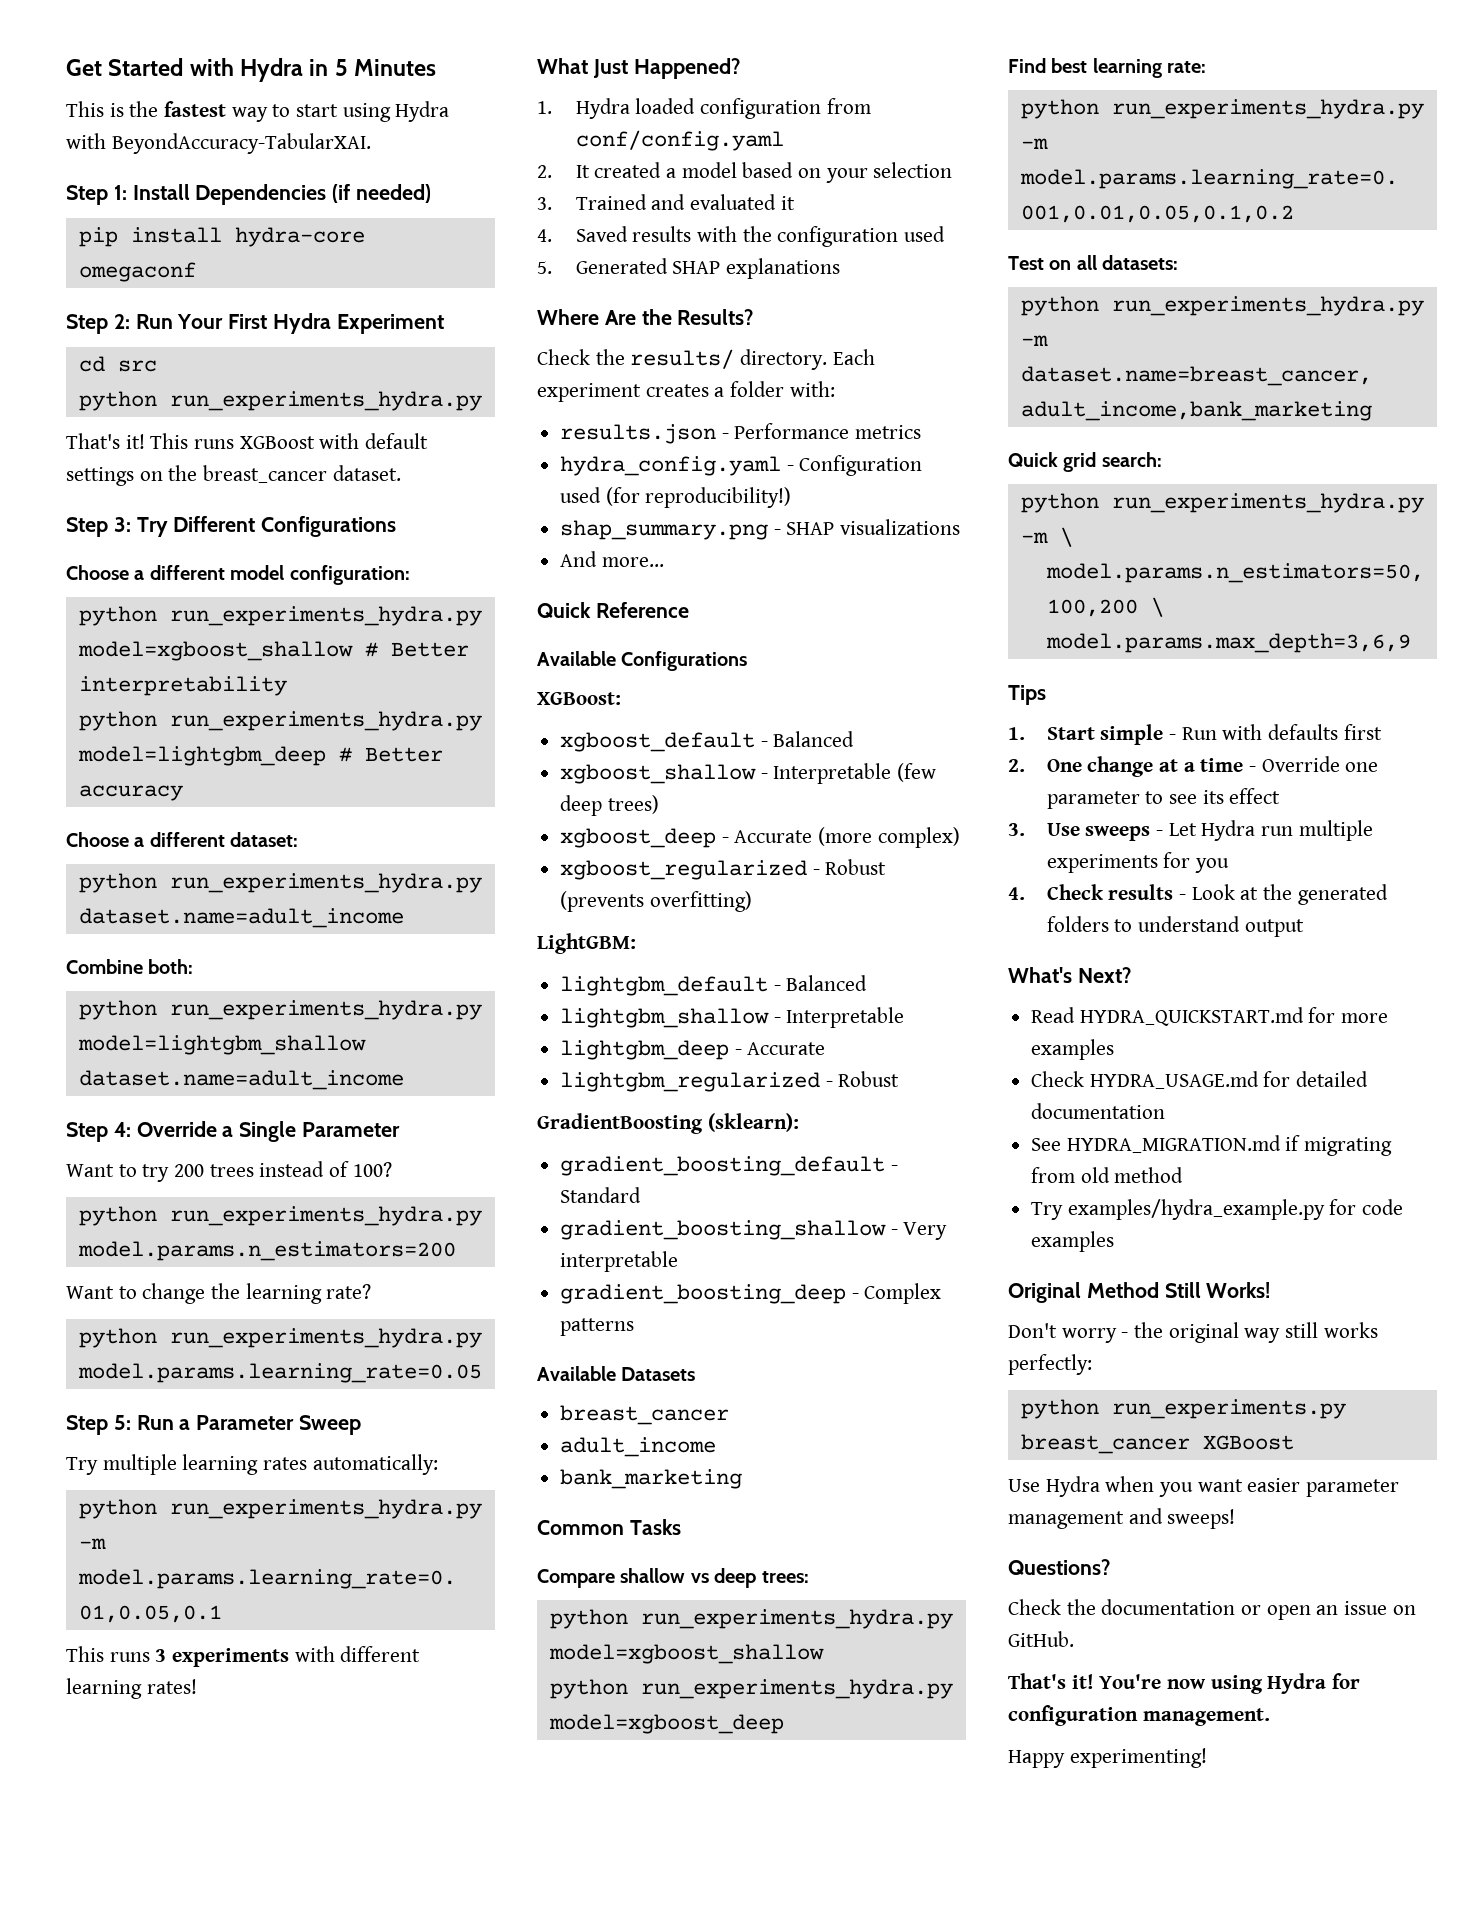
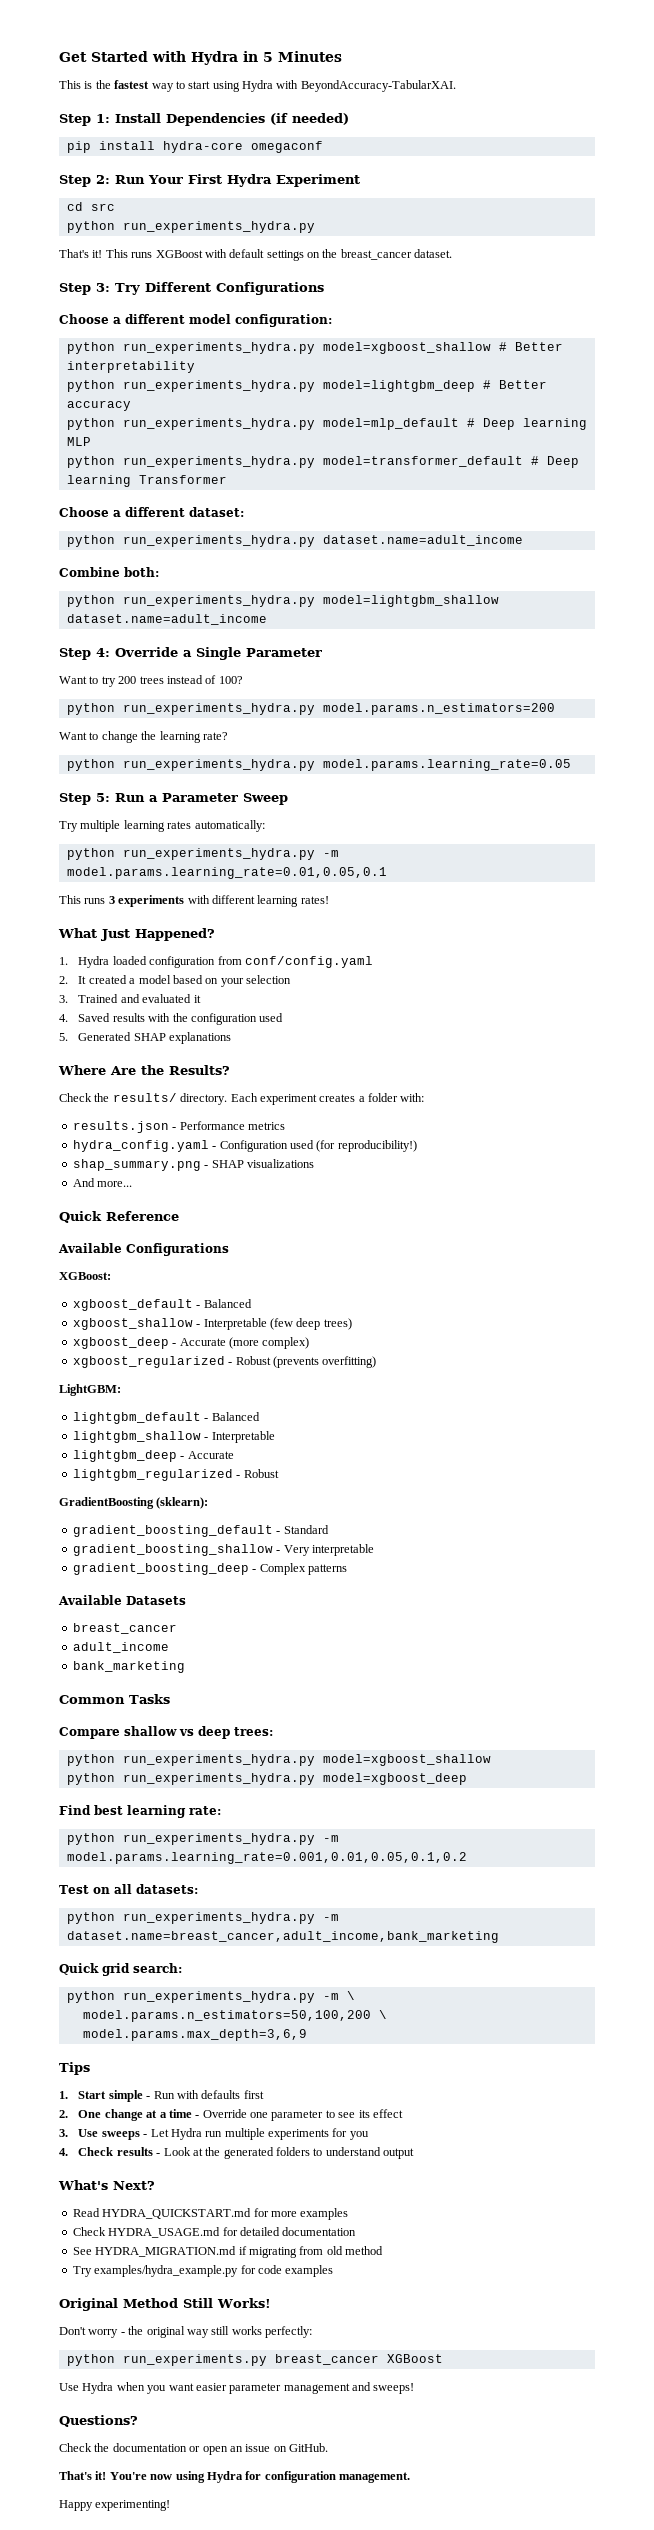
+ python run_experiments_hydra.py model=mlp_default # Deep learning MLP
+ python run_experiments_hydra.py model=transformer_default # Deep learning Transformer

